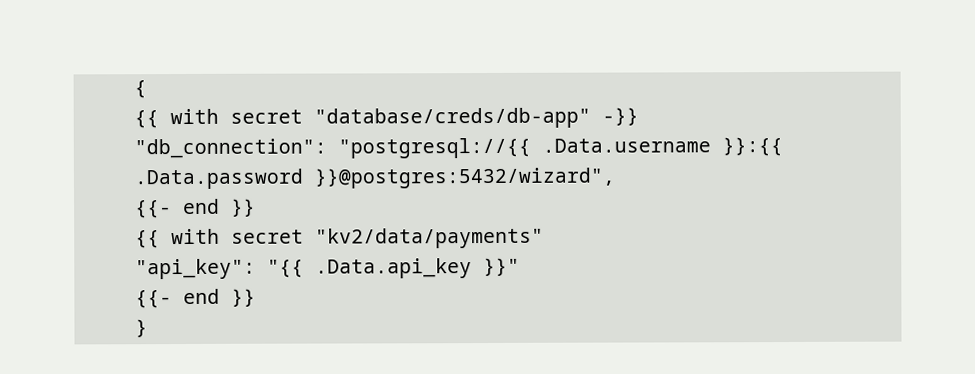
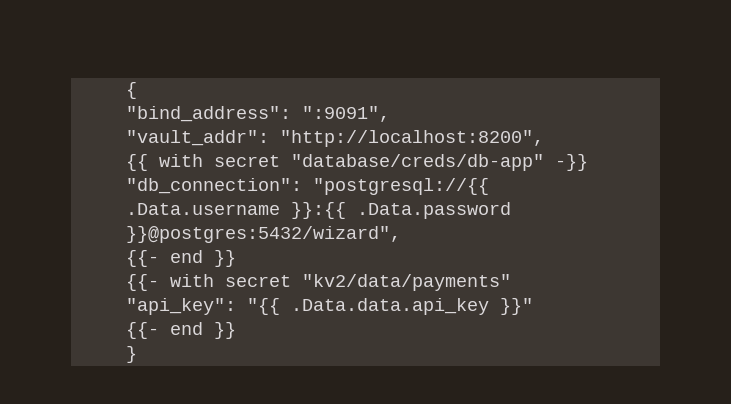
+ "bind_address": ":9091",
+ "vault_addr": "http://localhost:8200",
- {{ with secret "kv2/data/payments"
+ {{- with secret "kv2/data/payments"
- "api_key": "{{ .Data.api_key }}"
+ "api_key": "{{ .Data.data.api_key }}"

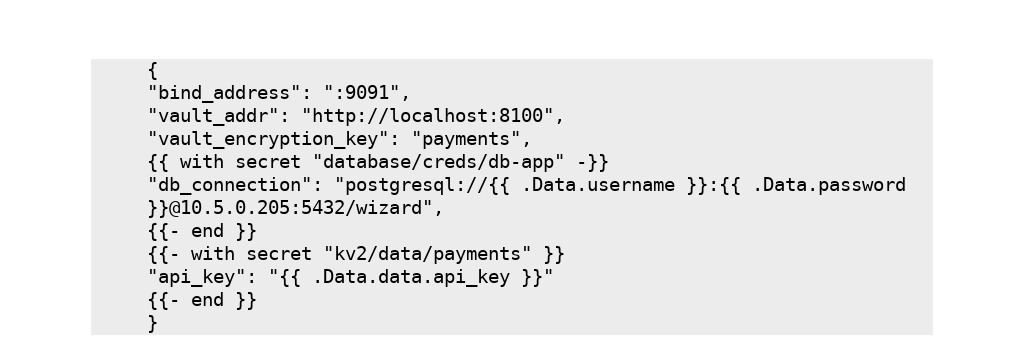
- "vault_addr": "http://localhost:8200",
+ "vault_addr": "http://localhost:8100",
+ "vault_encryption_key": "payments",
- "db_connection": "postgresql://{{ .Data.username }}:{{ .Data.password }}@postgres:5432/wizard",
+ "db_connection": "postgresql://{{ .Data.username }}:{{ .Data.password }}@10.5.0.205:5432/wizard",
- {{- with secret "kv2/data/payments"
+ {{- with secret "kv2/data/payments" }}

